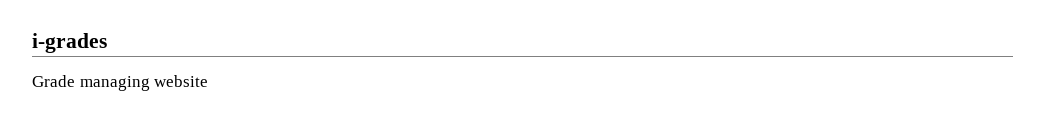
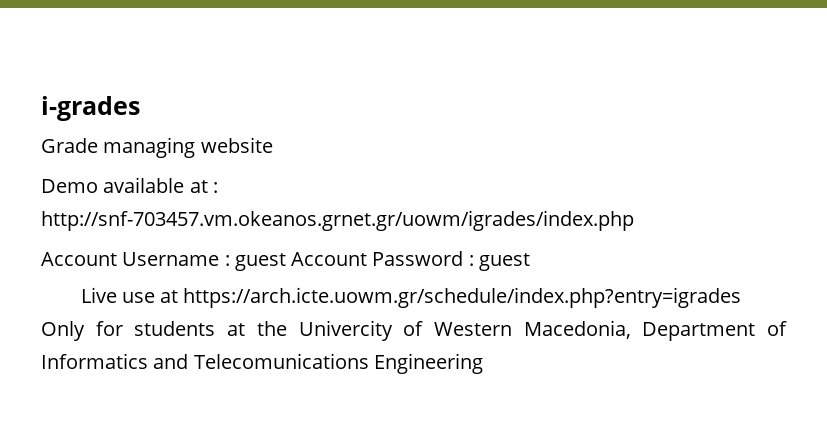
+ Demo available at : http://snf-703457.vm.okeanos.grnet.gr/uowm/igrades/index.php
+ Account Username : guest Account Password : guest
+ Live use at https://arch.icte.uowm.gr/schedule/index.php?entry=igrades Only for students at the Univercity of Western Macedonia, Department of Informatics and Telecomunications Engineering

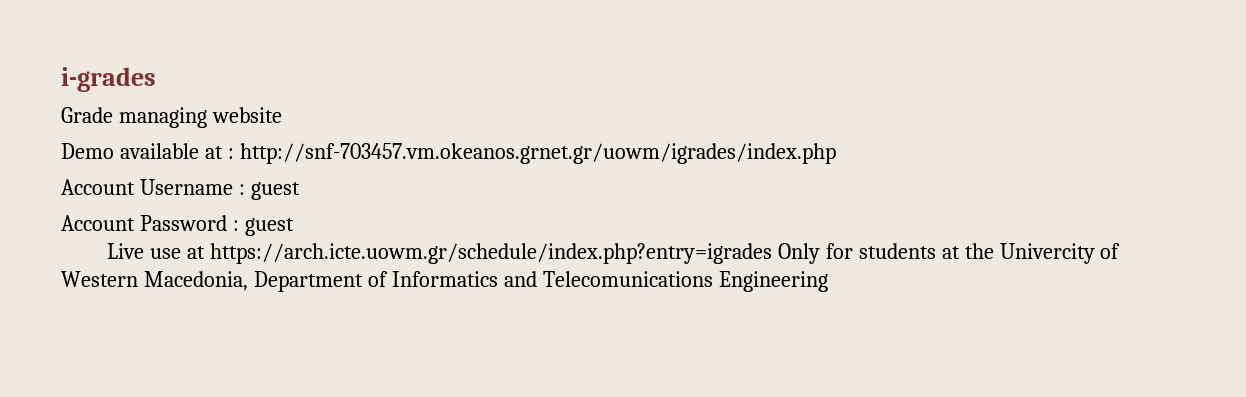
- Account Username : guest Account Password : guest
+ Account Username : guest
+ Account Password : guest

